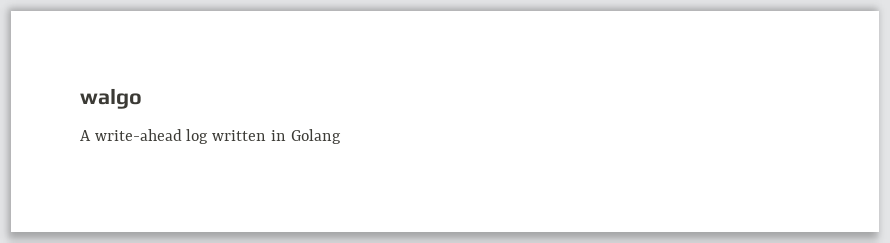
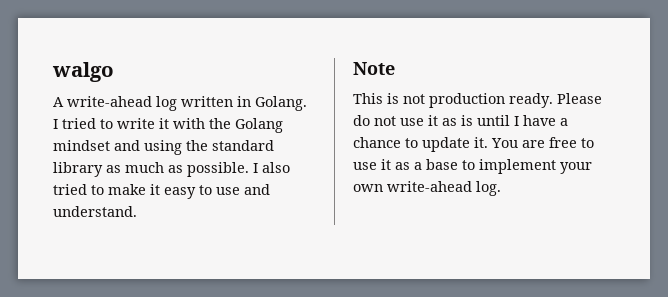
- A write-ahead log written in Golang
+ A write-ahead log written in Golang. I tried to write it with the Golang mindset and using the standard library as much as possible. I also tried to make it easy to use and understand.
+ Note
+ This is not production ready. Please do not use it as is until I have a chance to update it. You are free to use it as a base to implement your own write-ahead log.

